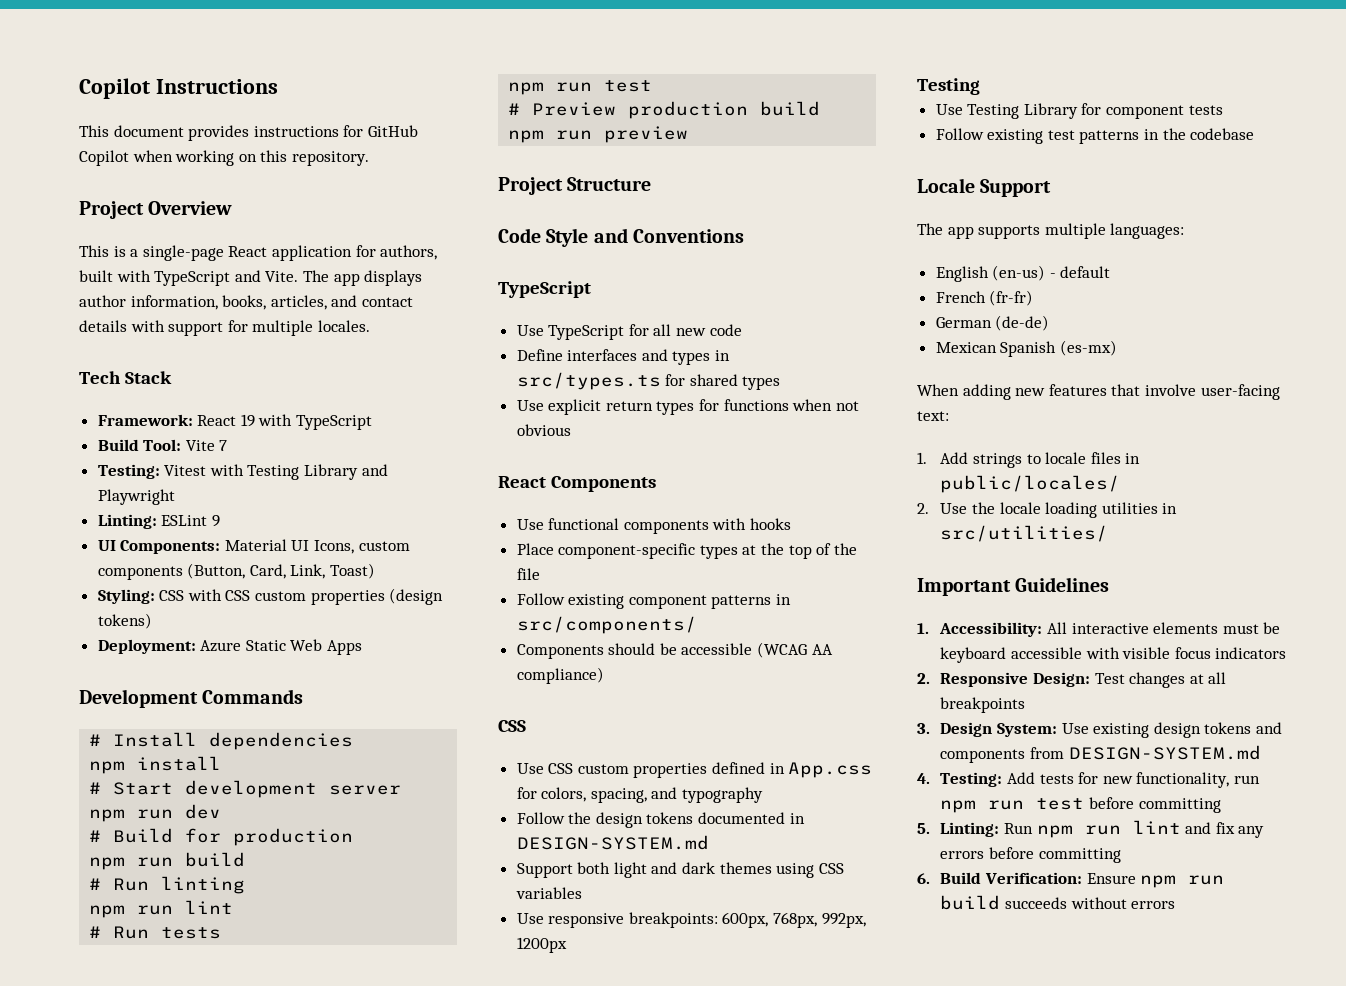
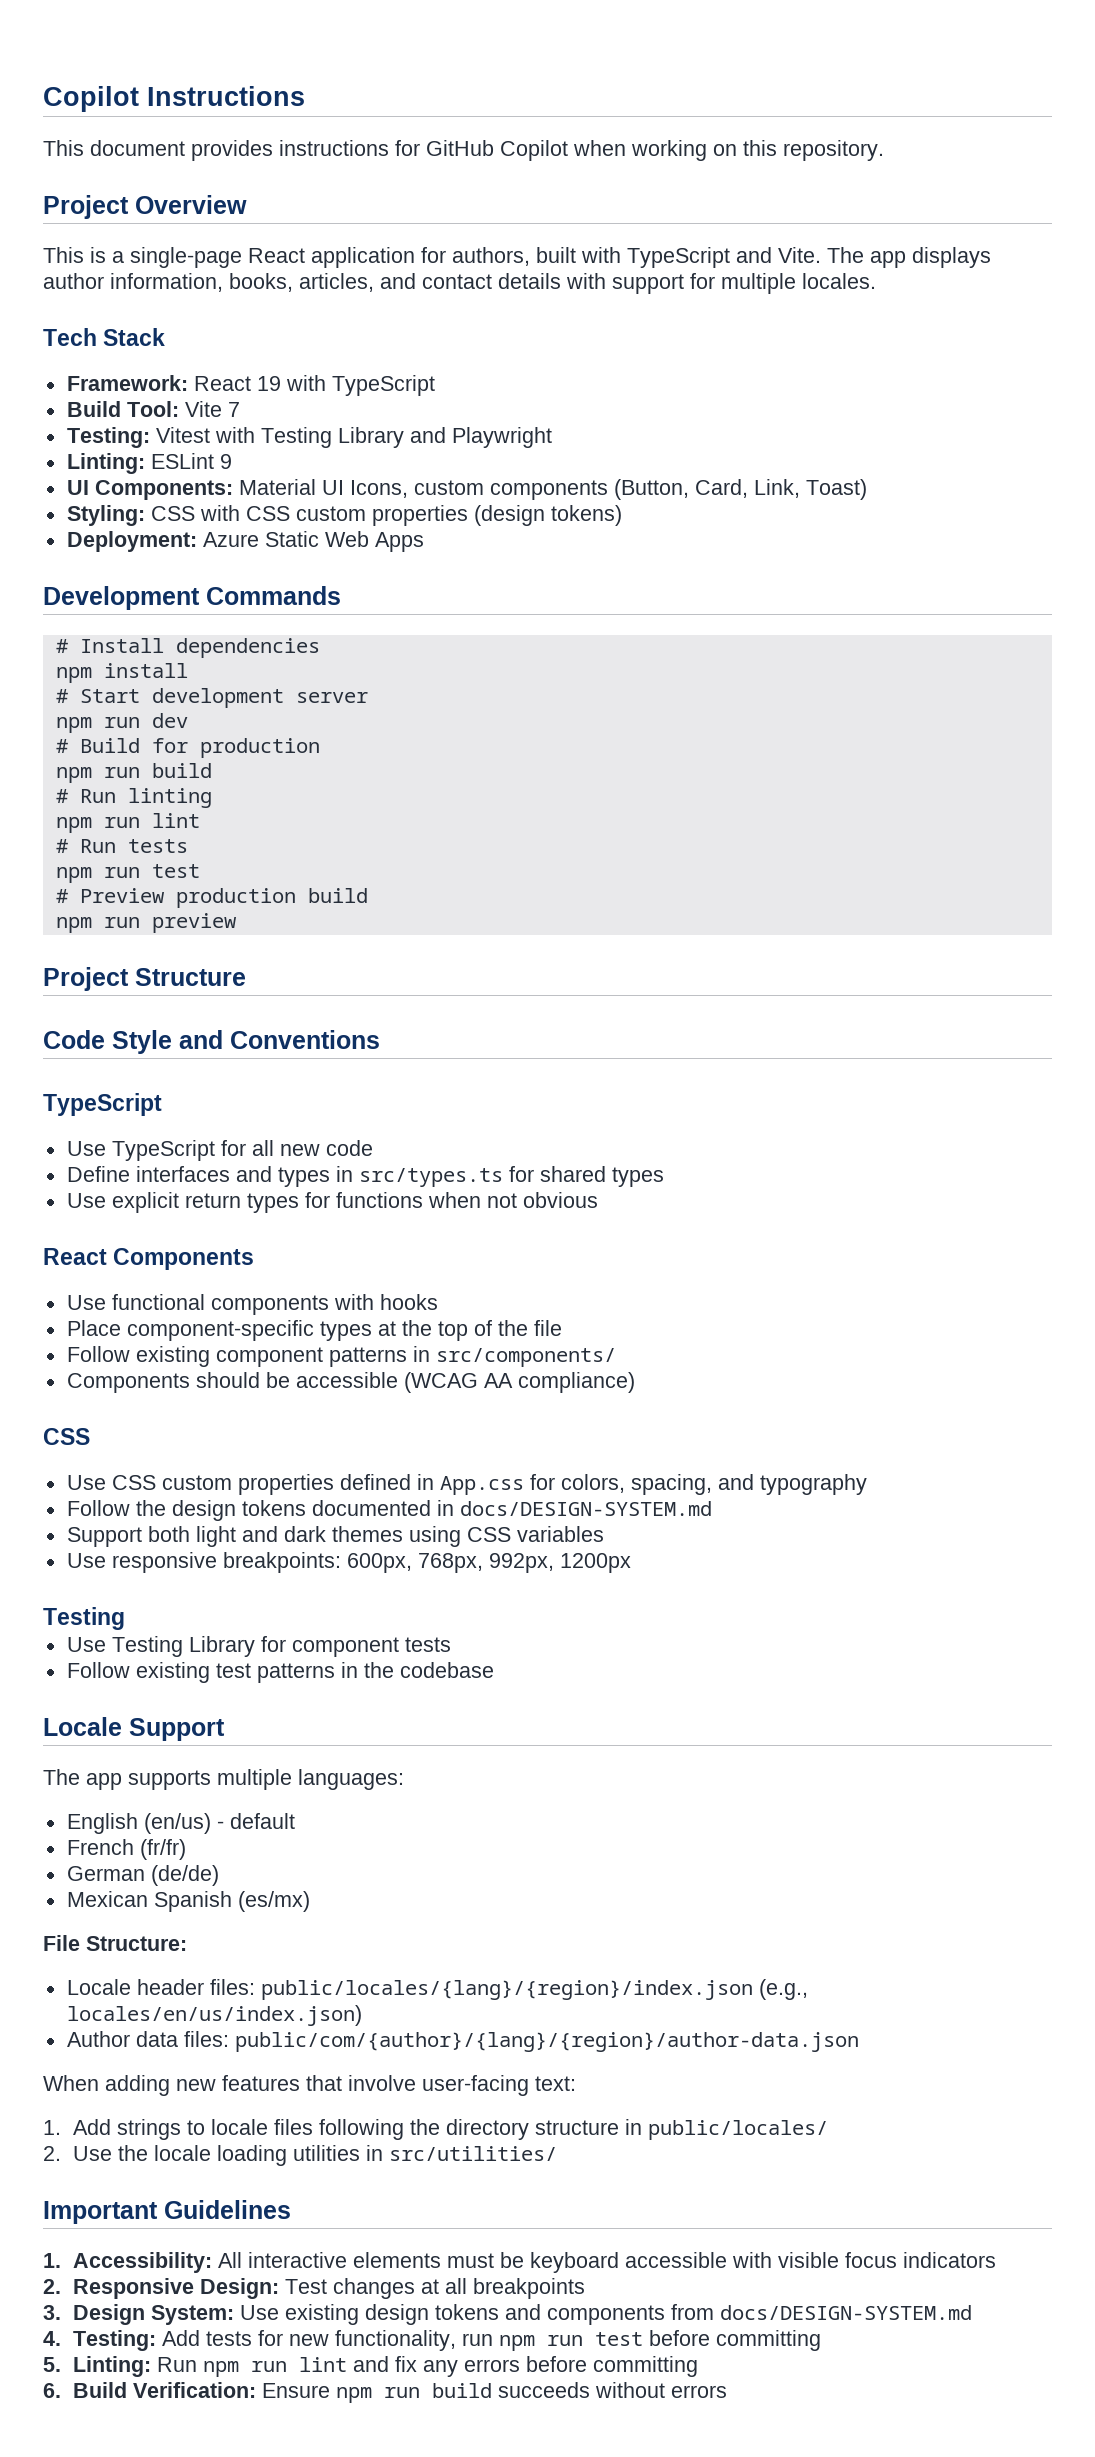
- Follow the design tokens documented in DESIGN-SYSTEM.md
+ Follow the design tokens documented in docs/DESIGN-SYSTEM.md
- English (en-us) - default
+ English (en/us) - default
- French (fr-fr)
+ French (fr/fr)
- German (de-de)
+ German (de/de)
- Mexican Spanish (es-mx)
+ Mexican Spanish (es/mx)
+ File Structure:
+ Locale header files: public/locales/{lang}/{region}/index.json (e.g., locales/en/us/index.json)
+ Author data files: public/com/{author}/{lang}/{region}/author-data.json
- 1. Add strings to locale files in public/locales/
+ 1. Add strings to locale files following the directory structure in public/locales/
- 3. Design System: Use existing design tokens and components from DESIGN-SYSTEM.md
+ 3. Design System: Use existing design tokens and components from docs/DESIGN-SYSTEM.md

